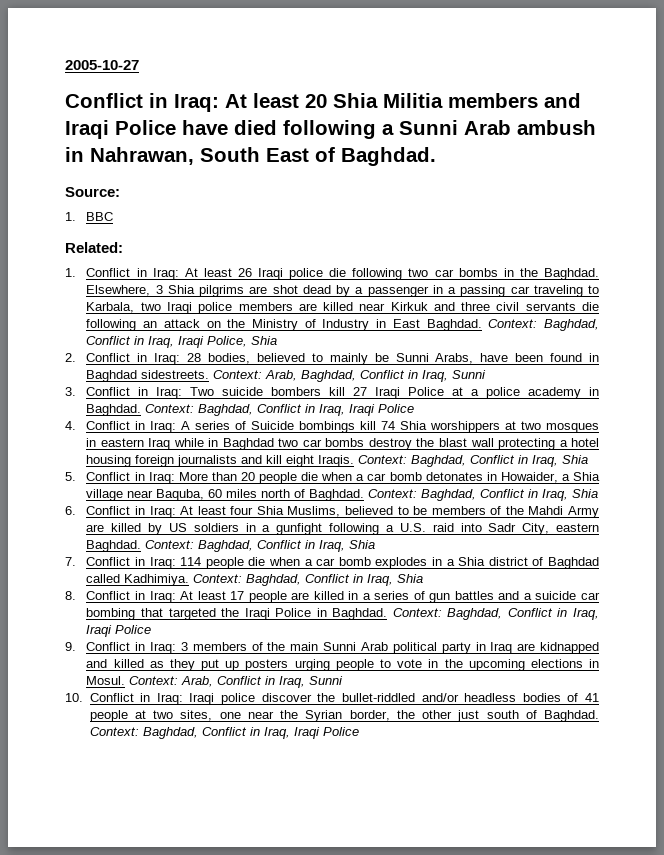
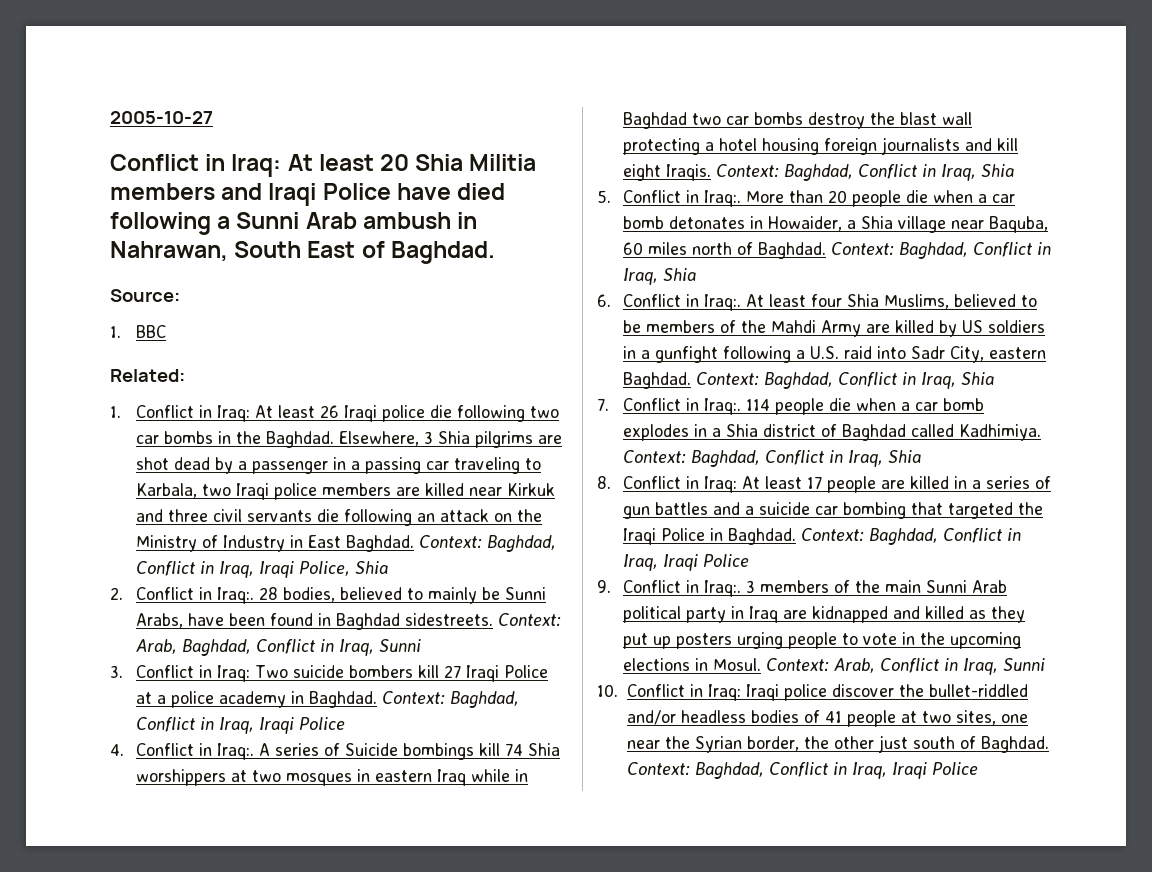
- 2. Conflict in Iraq: 28 bodies, believed to mainly be Sunni Arabs, have been found in Baghdad sidestreets.
+ 2. Conflict in Iraq:. 28 bodies, believed to mainly be Sunni Arabs, have been found in Baghdad sidestreets.
- 4. Conflict in Iraq: A series of Suicide bombings kill 74 Shia worshippers at two mosques in eastern Iraq while in Baghdad two car bombs destroy the blast wall protecting a hotel housing foreign journalists and kill eight Iraqis.
+ 4. Conflict in Iraq:. A series of Suicide bombings kill 74 Shia worshippers at two mosques in eastern Iraq while in Baghdad two car bombs destroy the blast wall protecting a hotel housing foreign journalists and kill eight Iraqis.
- 5. Conflict in Iraq: More than 20 people die when a car bomb detonates in Howaider, a Shia village near Baquba, 60 miles north of Baghdad.
+ 5. Conflict in Iraq:. More than 20 people die when a car bomb detonates in Howaider, a Shia village near Baquba, 60 miles north of Baghdad.
- 6. Conflict in Iraq: At least four Shia Muslims, believed to be members of the Mahdi Army are killed by US soldiers in a gunfight following a U.S. raid into Sadr City, eastern Baghdad.
+ 6. Conflict in Iraq:. At least four Shia Muslims, believed to be members of the Mahdi Army are killed by US soldiers in a gunfight following a U.S. raid into Sadr City, eastern Baghdad.
- 7. Conflict in Iraq: 114 people die when a car bomb explodes in a Shia district of Baghdad called Kadhimiya.
+ 7. Conflict in Iraq:. 114 people die when a car bomb explodes in a Shia district of Baghdad called Kadhimiya.
- 9. Conflict in Iraq: 3 members of the main Sunni Arab political party in Iraq are kidnapped and killed as they put up posters urging people to vote in the upcoming elections in Mosul.
+ 9. Conflict in Iraq:. 3 members of the main Sunni Arab political party in Iraq are kidnapped and killed as they put up posters urging people to vote in the upcoming elections in Mosul.

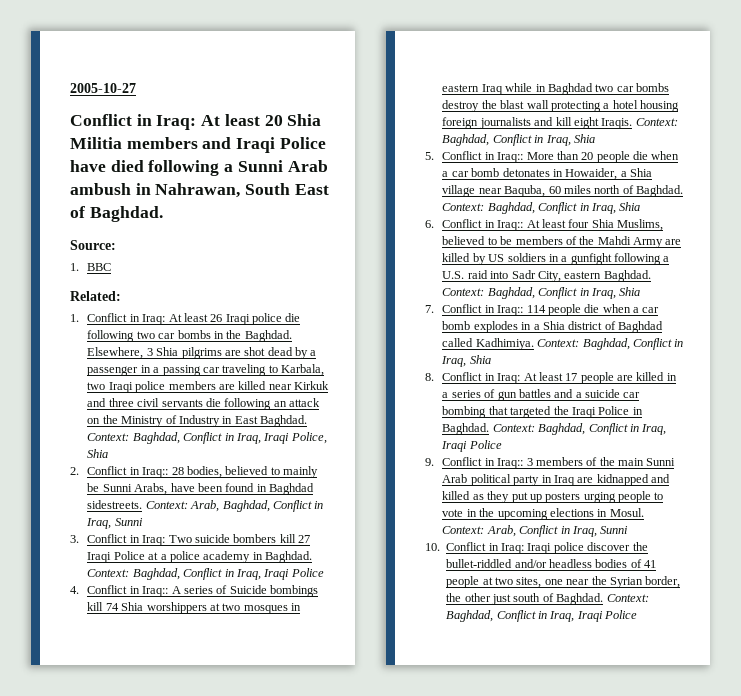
- 2. Conflict in Iraq:. 28 bodies, believed to mainly be Sunni Arabs, have been found in Baghdad sidestreets.
+ 2. Conflict in Iraq:: 28 bodies, believed to mainly be Sunni Arabs, have been found in Baghdad sidestreets.
- 4. Conflict in Iraq:. A series of Suicide bombings kill 74 Shia worshippers at two mosques in eastern Iraq while in Baghdad two car bombs destroy the blast wall protecting a hotel housing foreign journalists and kill eight Iraqis.
+ 4. Conflict in Iraq:: A series of Suicide bombings kill 74 Shia worshippers at two mosques in eastern Iraq while in Baghdad two car bombs destroy the blast wall protecting a hotel housing foreign journalists and kill eight Iraqis.
- 5. Conflict in Iraq:. More than 20 people die when a car bomb detonates in Howaider, a Shia village near Baquba, 60 miles north of Baghdad.
+ 5. Conflict in Iraq:: More than 20 people die when a car bomb detonates in Howaider, a Shia village near Baquba, 60 miles north of Baghdad.
- 6. Conflict in Iraq:. At least four Shia Muslims, believed to be members of the Mahdi Army are killed by US soldiers in a gunfight following a U.S. raid into Sadr City, eastern Baghdad.
+ 6. Conflict in Iraq:: At least four Shia Muslims, believed to be members of the Mahdi Army are killed by US soldiers in a gunfight following a U.S. raid into Sadr City, eastern Baghdad.
- 7. Conflict in Iraq:. 114 people die when a car bomb explodes in a Shia district of Baghdad called Kadhimiya.
+ 7. Conflict in Iraq:: 114 people die when a car bomb explodes in a Shia district of Baghdad called Kadhimiya.
- 9. Conflict in Iraq:. 3 members of the main Sunni Arab political party in Iraq are kidnapped and killed as they put up posters urging people to vote in the upcoming elections in Mosul.
+ 9. Conflict in Iraq:: 3 members of the main Sunni Arab political party in Iraq are kidnapped and killed as they put up posters urging people to vote in the upcoming elections in Mosul.

